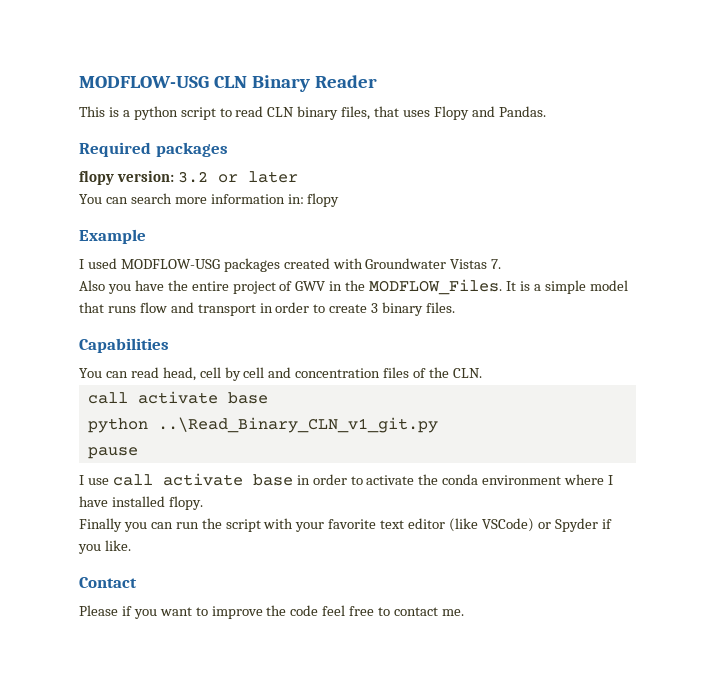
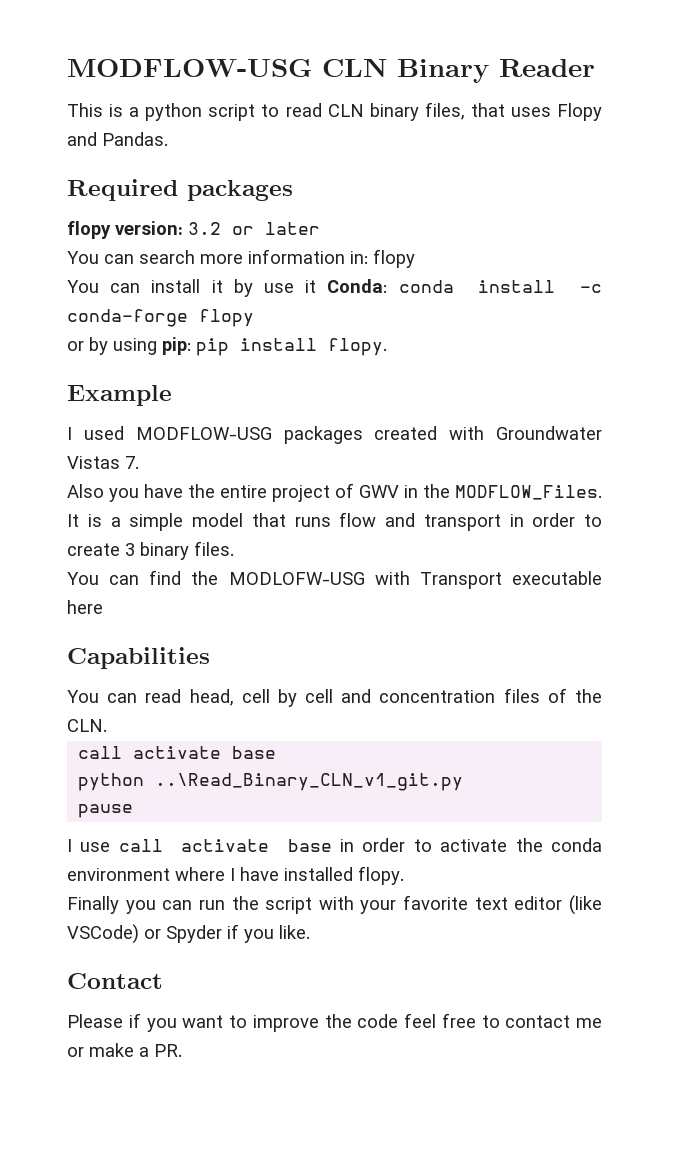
+ You can install it by use it Conda: conda install -c conda-forge flopy
+ or by using pip: pip install flopy.
+ You can find the MODLOFW-USG with Transport executable here
- Please if you want to improve the code feel free to contact me.
+ Please if you want to improve the code feel free to contact me or make a PR.

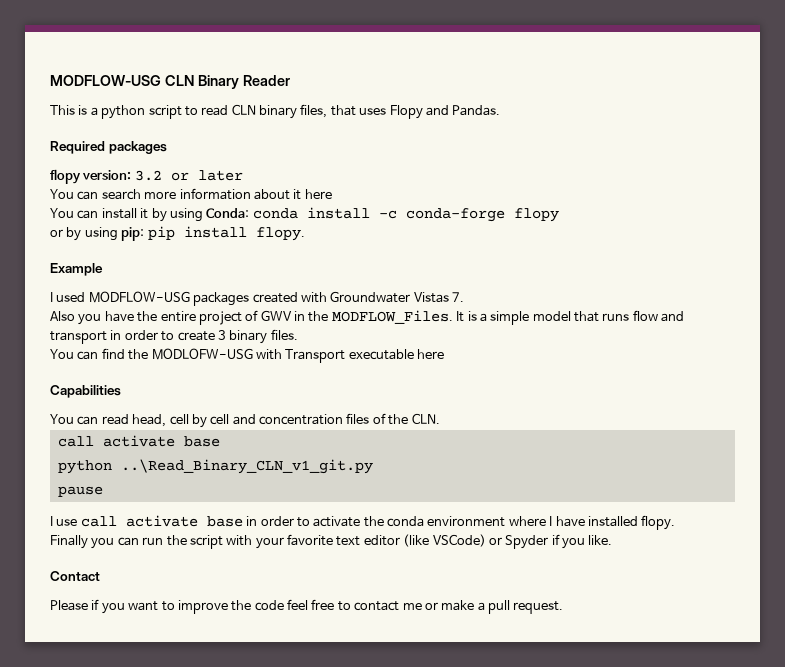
- You can search more information in: flopy
+ You can search more information about it here
- You can install it by use it Conda: conda install -c conda-forge flopy
+ You can install it by using Conda: conda install -c conda-forge flopy
- Please if you want to improve the code feel free to contact me or make a PR.
+ Please if you want to improve the code feel free to contact me or make a pull request.

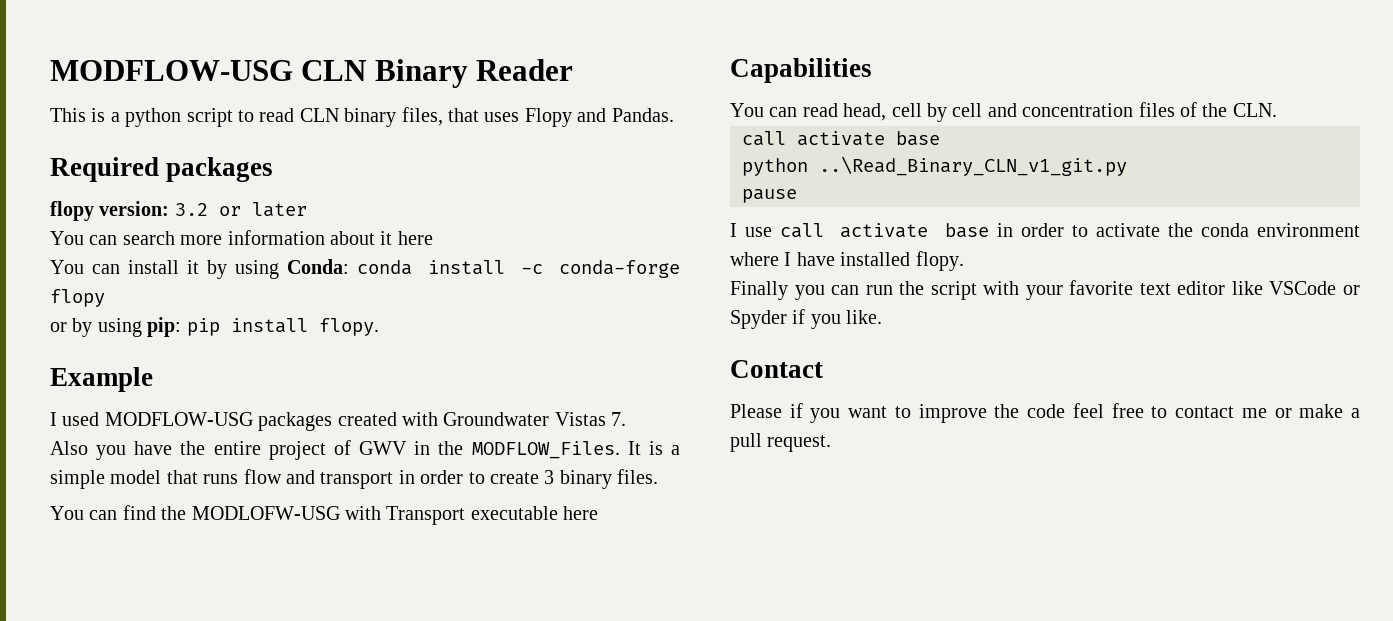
- Finally you can run the script with your favorite text editor (like VSCode) or Spyder if you like.
+ Finally you can run the script with your favorite text editor like VSCode or Spyder if you like.

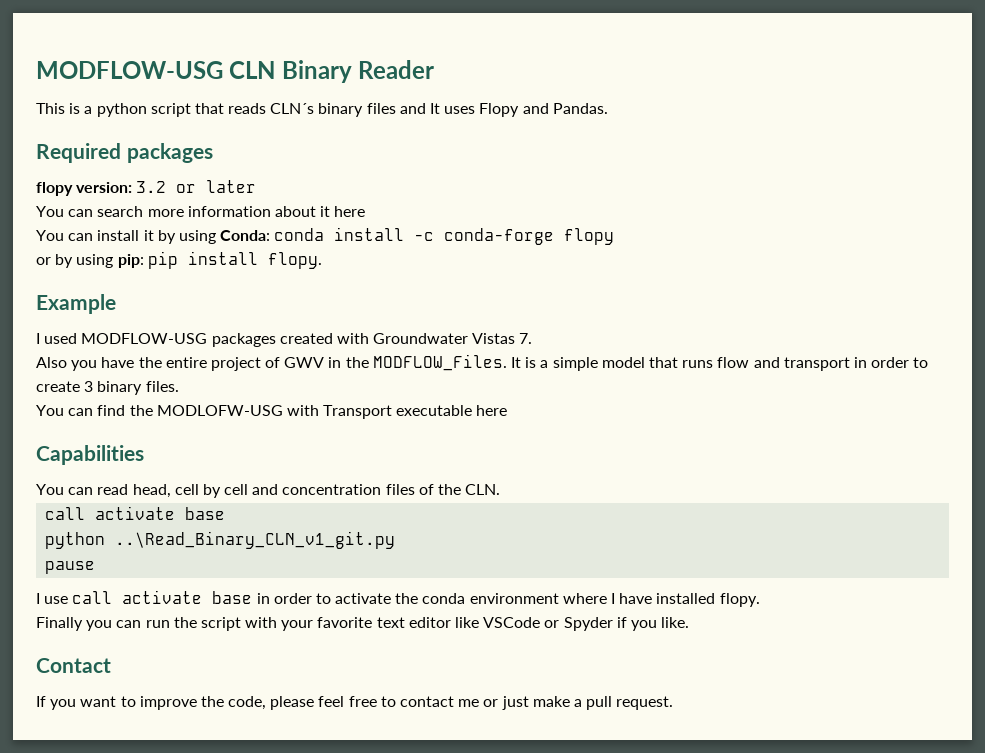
- This is a python script to read CLN binary files, that uses Flopy and Pandas.
+ This is a python script that reads CLN´s binary files and It uses Flopy and Pandas.
- Please if you want to improve the code feel free to contact me or make a pull request.
+ If you want to improve the code, please feel free to contact me or just make a pull request.

